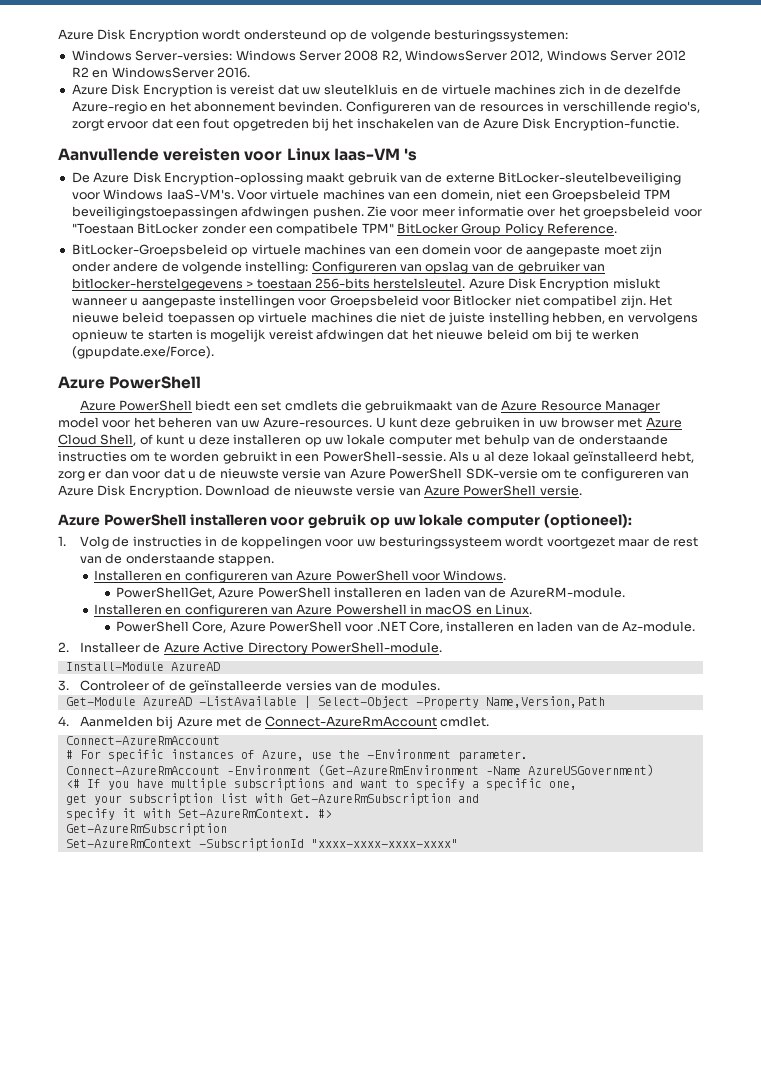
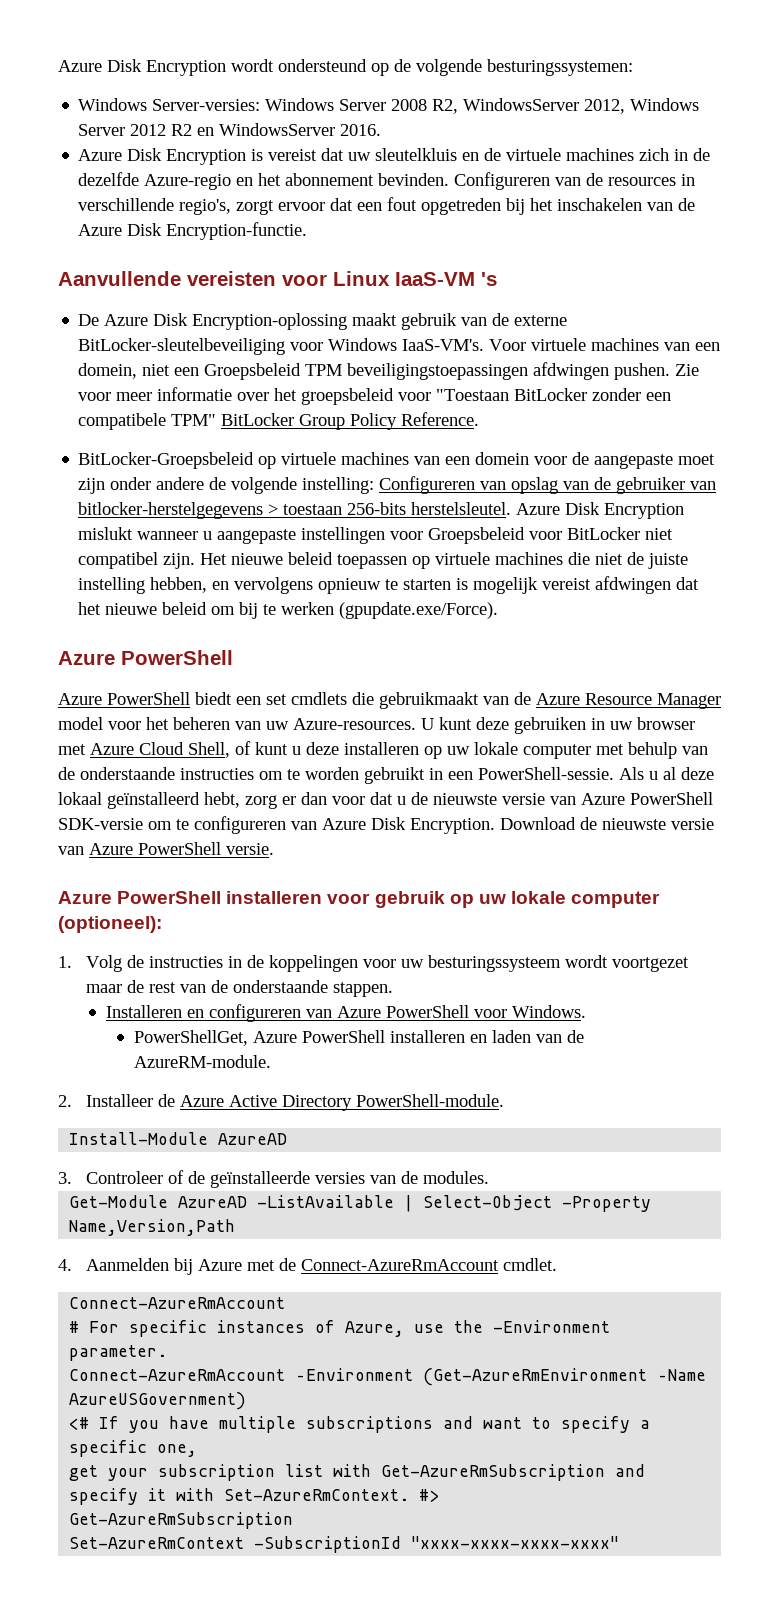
- Aanvullende vereisten voor Linux Iaas-VM 's
+ Aanvullende vereisten voor Linux IaaS-VM 's
- Azure Disk Encryption mislukt wanneer u aangepaste instellingen voor Groepsbeleid voor Bitlocker niet compatibel zijn.
+ Azure Disk Encryption mislukt wanneer u aangepaste instellingen voor Groepsbeleid voor BitLocker niet compatibel zijn.
- Installeren en configureren van Azure Powershell in macOS en Linux.
- PowerShell Core, Azure PowerShell voor .NET Core, installeren en laden van de Az-module.

